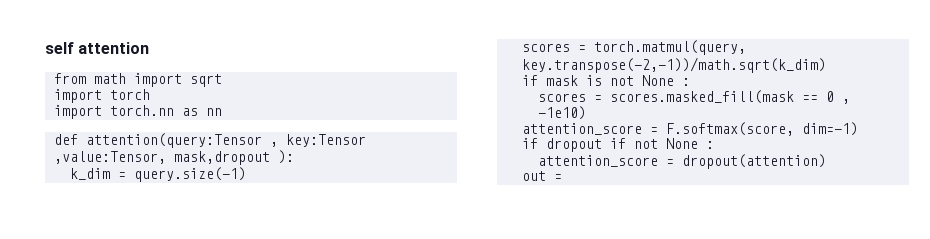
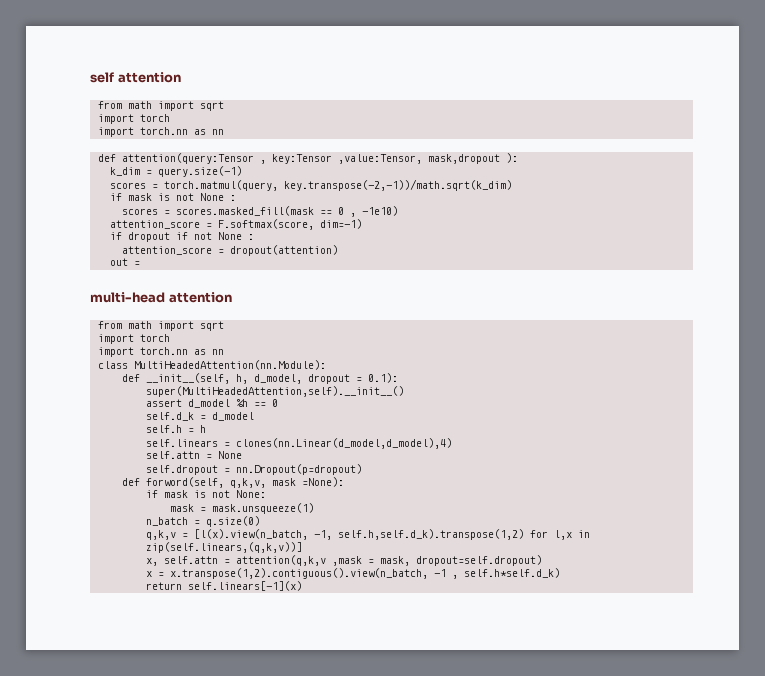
+ multi-head attention
+ from math import sqrt
+ import torch
+ import torch.nn as nn
+ class MultiHeadedAttention(nn.Module):
+ def __init__(self, h, d_model, dropout = 0.1):
+ super(MultiHeadedAttention,self).__init__()
+ assert d_model %h == 0
+ self.d_k = d_model
+ self.h = h
+ self.linears = clones(nn.Linear(d_model,d_model),4)
+ self.attn = None
+ self.dropout = nn.Dropout(p=dropout)
+ def forword(self, q,k,v, mask =None):
+ if mask is not None:
+ mask = mask.unsqueeze(1)
+ n_batch = q.size(0)
+ q,k,v = [l(x).view(n_batch, -1, self.h,self.d_k).transpose(1,2) for l,x in zip(self.linears,(q,k,v))]
+ x, self.attn = attention(q,k,v ,mask = mask, dropout=self.dropout)
+ x = x.transpose(1,2).contiguous().view(n_batch, -1 , self.h*self.d_k)
+ return self.linears[-1](x)

